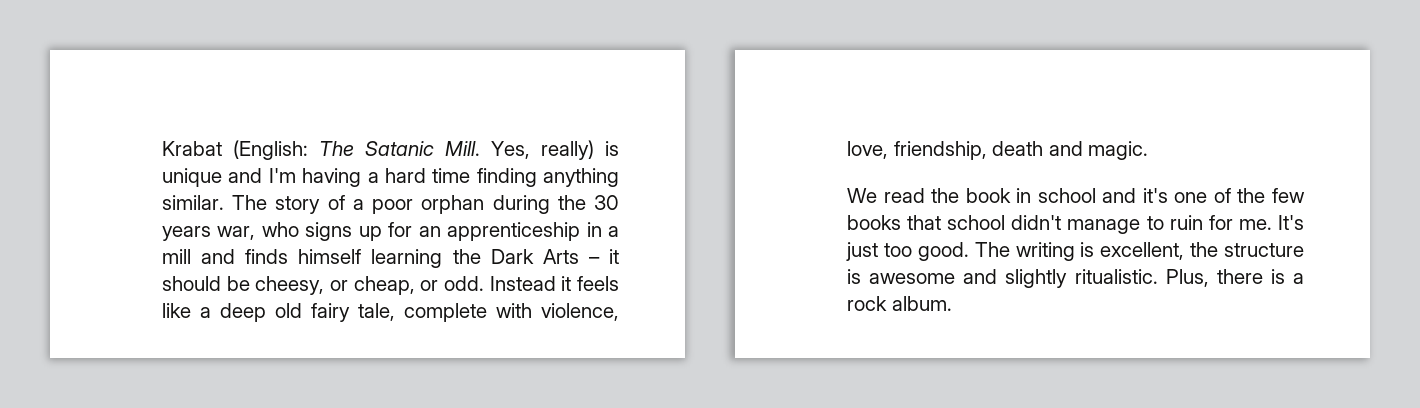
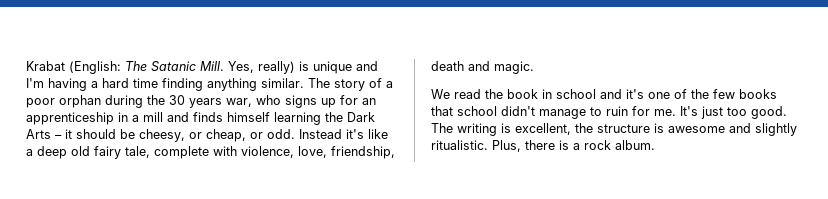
- Instead it feels like a deep old fairy tale, complete with violence, love, friendship, death and magic.
+ Instead it's like a deep old fairy tale, complete with violence, love, friendship, death and magic.

